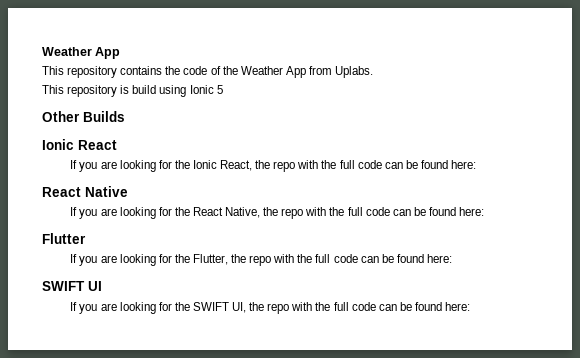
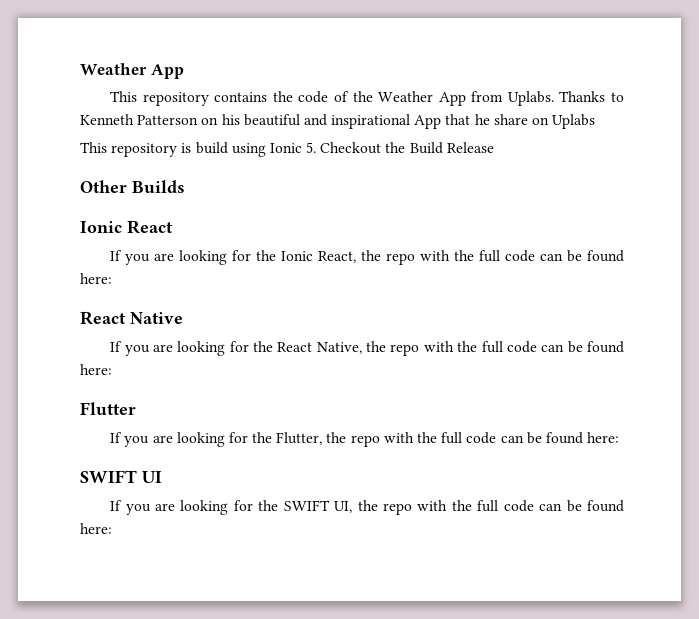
+ Thanks to Kenneth Patterson on his beautiful and inspirational App that he share on Uplabs
- This repository is build using Ionic 5
+ This repository is build using Ionic 5. Checkout the Build Release

